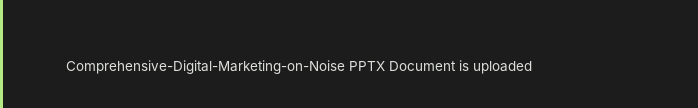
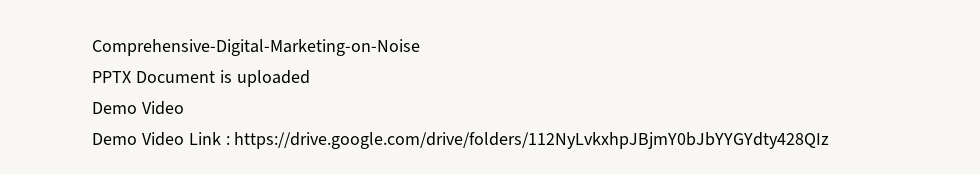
- Comprehensive-Digital-Marketing-on-Noise PPTX Document is uploaded
+ Comprehensive-Digital-Marketing-on-Noise
+ PPTX Document is uploaded
+ Demo Video
+ Demo Video Link : https://drive.google.com/drive/folders/112NyLvkxhpJBjmY0bJbYYGYdty428QIz

